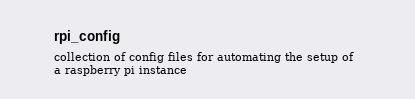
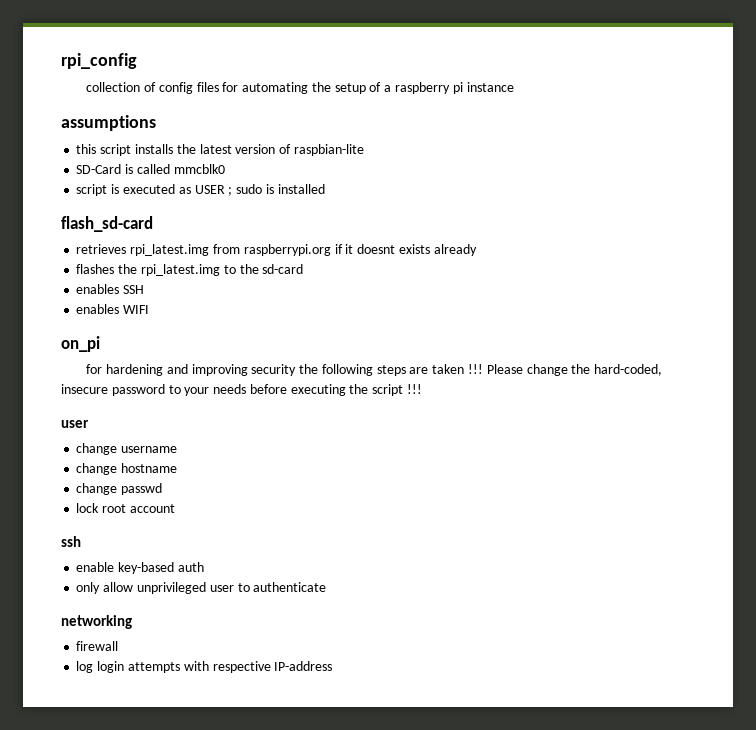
+ assumptions
+ this script installs the latest version of raspbian-lite
+ SD-Card is called mmcblk0
+ script is executed as USER ; sudo is installed
+ flash_sd-card
+ retrieves rpi_latest.img from raspberrypi.org if it doesnt exists already
+ flashes the rpi_latest.img to the sd-card
+ enables SSH
+ enables WIFI
+ on_pi
+ for hardening and improving security the following steps are taken !!! Please change the hard-coded, insecure password to your needs before executing the script !!!
+ user
+ change username
+ change hostname
+ change passwd
+ lock root account
+ ssh
+ enable key-based auth
+ only allow unprivileged user to authenticate
+ networking
+ firewall
+ log login attempts with respective IP-address

